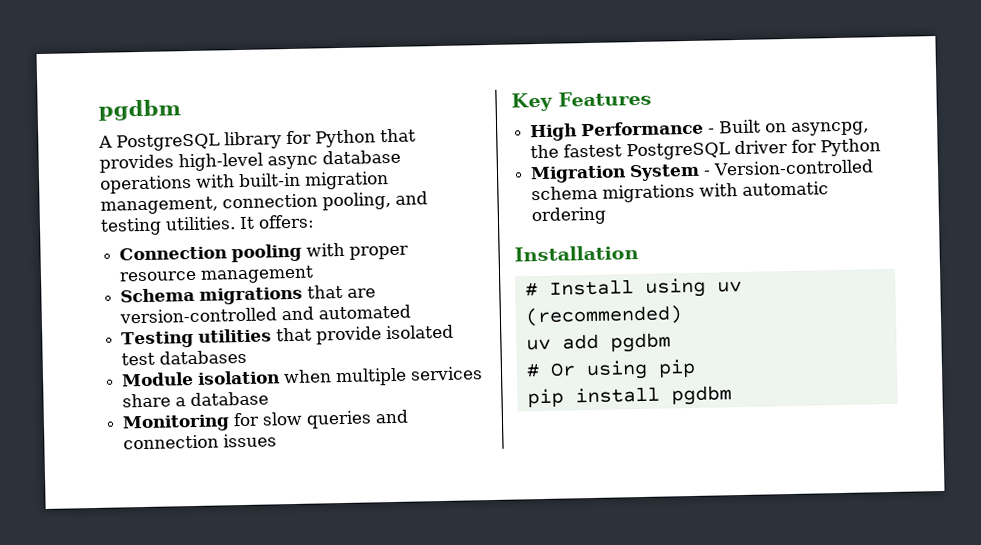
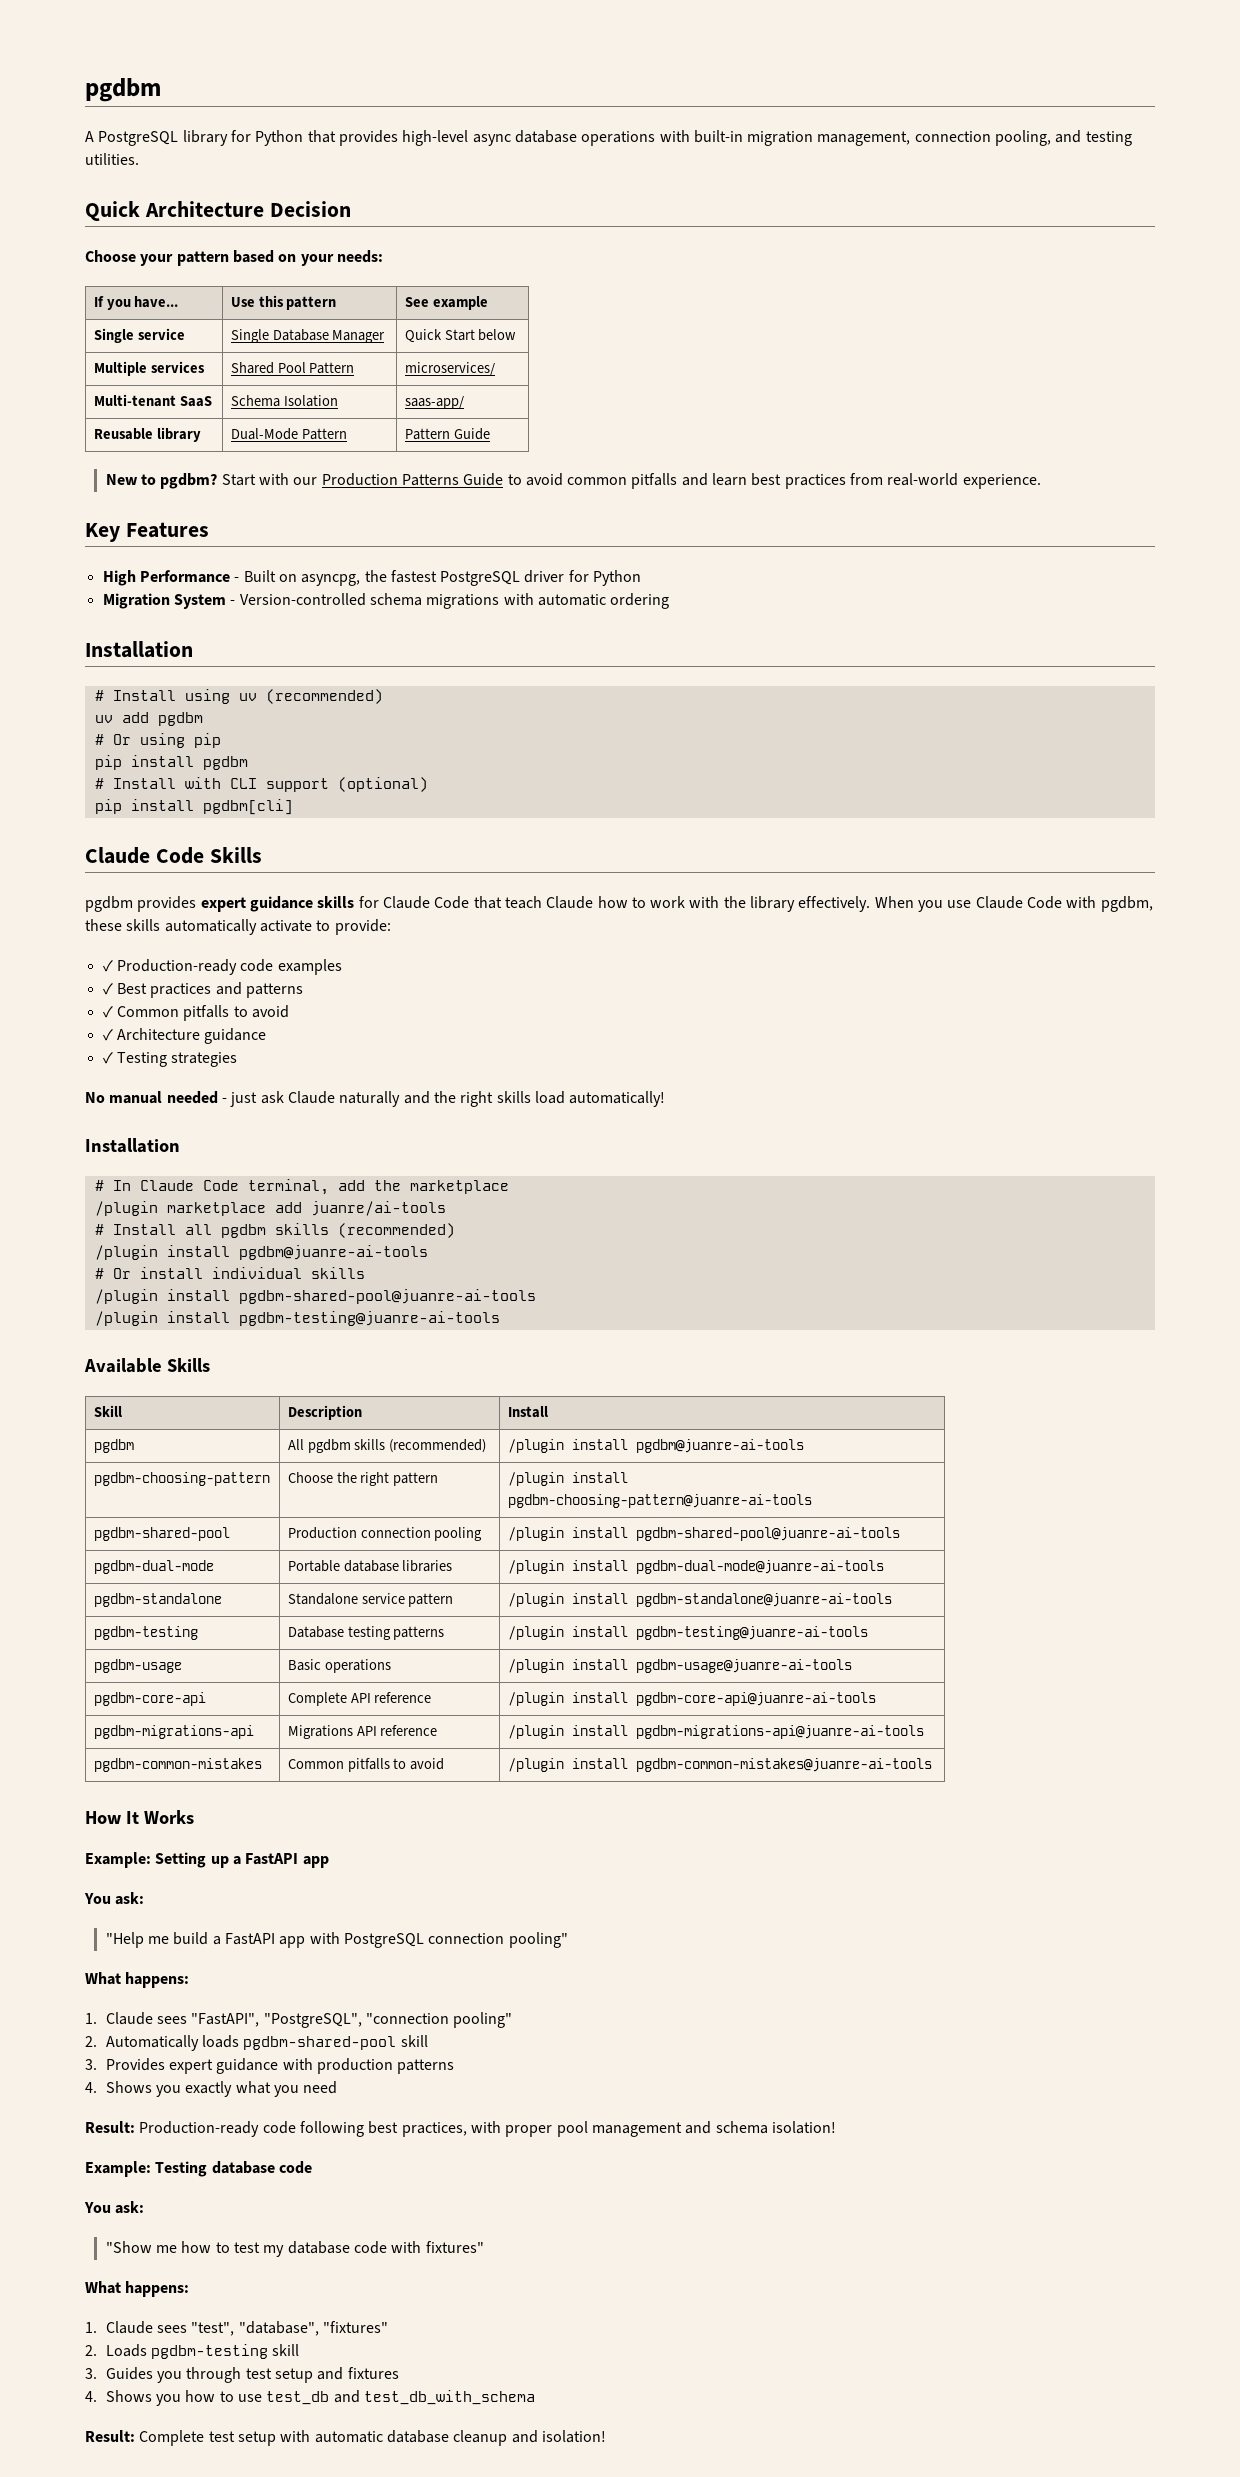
- A PostgreSQL library for Python that provides high-level async database operations with built-in migration management, connection pooling, and testing utilities. It offers:
- Connection pooling with proper resource management
- Schema migrations that are version-controlled and automated
- Testing utilities that provide isolated test databases
- Module isolation when multiple services share a database
- Monitoring for slow queries and connection issues
+ A PostgreSQL library for Python that provides high-level async database operations with built-in migration management, connection pooling, and testing utilities.
+ Quick Architecture Decision
+ Choose your pattern based on your needs:
+ If you have... | Use this pattern | See example
+ Single service | Single Database Manager | Quick Start below
+ Multiple services | Shared Pool Pattern | microservices/
+ Multi-tenant SaaS | Schema Isolation | saas-app/
+ Reusable library | Dual-Mode Pattern | Pattern Guide
+ New to pgdbm? Start with our Production Patterns Guide to avoid common pitfalls and learn best practices from real-world experience.
+ # Install with CLI support (optional)
+ pip install pgdbm[cli]
+ Claude Code Skills
+ pgdbm provides expert guidance skills for Claude Code that teach Claude how to work with the library effectively. When you use Claude Code with pgdbm, these skills automatically activate to provide:
+ ✓ Production-ready code examples
+ ✓ Best practices and patterns
+ ✓ Common pitfalls to avoid
+ ✓ Architecture guidance
+ ✓ Testing strategies
+ No manual needed - just ask Claude naturally and the right skills load automatically!
+ Installation
+ # In Claude Code terminal, add the marketplace
+ /plugin marketplace add juanre/ai-tools
+ # Install all pgdbm skills (recommended)
+ /plugin install pgdbm@juanre-ai-tools
+ # Or install individual skills
+ /plugin install pgdbm-shared-pool@juanre-ai-tools
+ /plugin install pgdbm-testing@juanre-ai-tools
+ Available Skills
+ Skill | Description | Install
+ pgdbm | All pgdbm skills (recommended) | /plugin install pgdbm@juanre-ai-tools
+ pgdbm-choosing-pattern | Choose the right pattern | /plugin install pgdbm-choosing-pattern@juanre-ai-tools
+ pgdbm-shared-pool | Production connection pooling | /plugin install pgdbm-shared-pool@juanre-ai-tools
+ pgdbm-dual-mode | Portable database libraries | /plugin install pgdbm-dual-mode@juanre-ai-tools
+ pgdbm-standalone | Standalone service pattern | /plugin install pgdbm-standalone@juanre-ai-tools
+ pgdbm-testing | Database testing patterns | /plugin install pgdbm-testing@juanre-ai-tools
+ pgdbm-usage | Basic operations | /plugin install pgdbm-usage@juanre-ai-tools
+ pgdbm-core-api | Complete API reference | /plugin install pgdbm-core-api@juanre-ai-tools
+ pgdbm-migrations-api | Migrations API reference | /plugin install pgdbm-migrations-api@juanre-ai-tools
+ pgdbm-common-mistakes | Common pitfalls to avoid | /plugin install pgdbm-common-mistakes@juanre-ai-tools
+ How It Works
+ Example: Setting up a FastAPI app
+ You ask:
+ "Help me build a FastAPI app with PostgreSQL connection pooling"
+ What happens:
+ 1. Claude sees "FastAPI", "PostgreSQL", "connection pooling"
+ 2. Automatically loads pgdbm-shared-pool skill
+ 3. Provides expert guidance with production patterns
+ 4. Shows you exactly what you need
+ Result: Production-ready code following best practices, with proper pool management and schema isolation!
+ Example: Testing database code
+ You ask:
+ "Show me how to test my database code with fixtures"
+ What happens:
+ 1. Claude sees "test", "database", "fixtures"
+ 2. Loads pgdbm-testing skill
+ 3. Guides you through test setup and fixtures
+ 4. Shows you how to use test_db and test_db_with_schema
+ Result: Complete test setup with automatic database cleanup and isolation!

